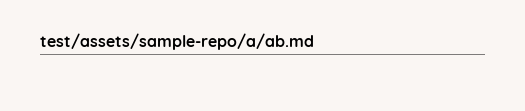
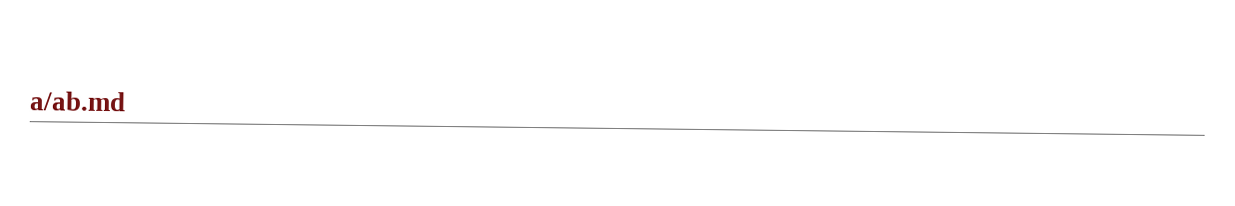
- test/assets/sample-repo/a/ab.md
+ a/ab.md

